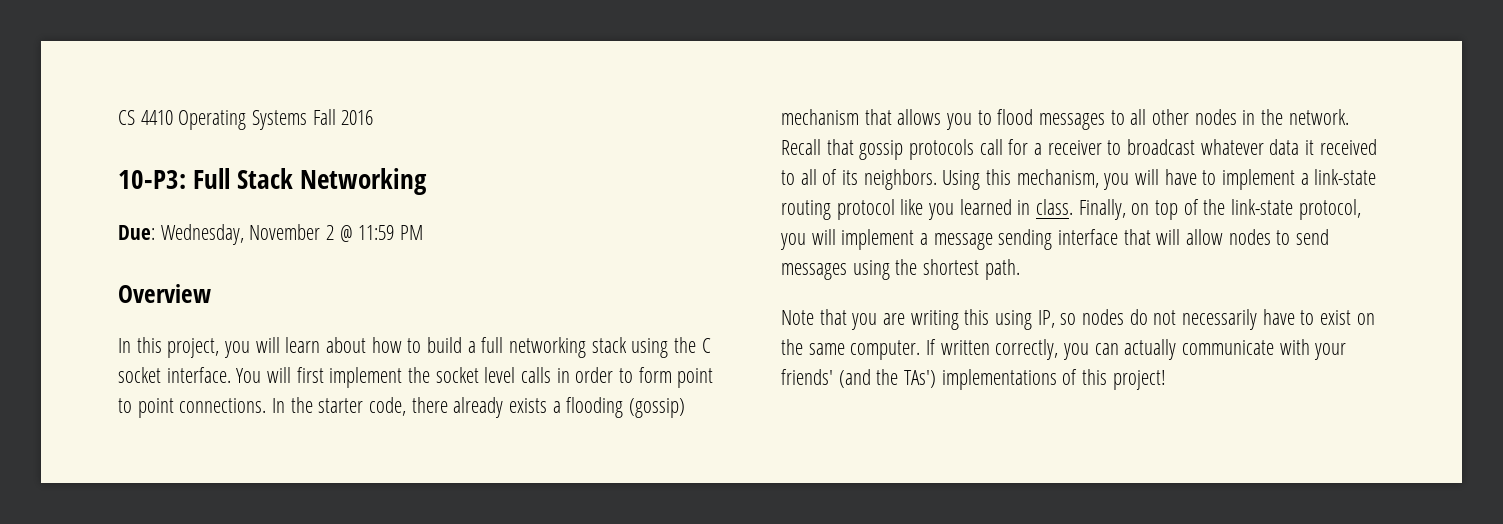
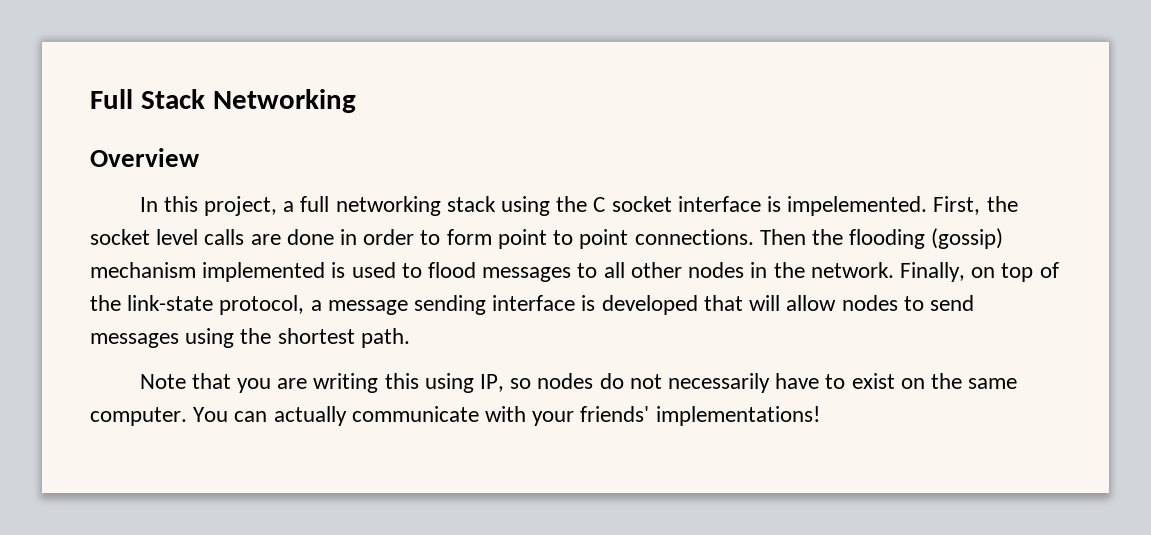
- CS 4410 Operating Systems Fall 2016
- 10-P3: Full Stack Networking
- Due: Wednesday, November 2 @ 11:59 PM
+ Full Stack Networking
  Overview
- In this project, you will learn about how to build a full networking stack using the C socket interface. You will first implement the socket level calls in order to form point to point connections.
+ In this project, a full networking stack using the C socket interface is impelemented. First, the socket level calls are done in order to form point to point connections.
- In the starter code, there already exists a flooding (gossip) mechanism that allows you to flood messages to all other nodes in the network.
+ Then the flooding (gossip) mechanism implemented is used to flood messages to all other nodes in the network.
- Recall that gossip protocols call for a receiver to broadcast whatever data it received to all of its neighbors. Using this mechanism, you will have to implement a link-state routing protocol like you learned in class.
- Finally, on top of the link-state protocol, you will implement a message sending interface that will allow nodes to send messages using the shortest path.
+ Finally, on top of the link-state protocol, a message sending interface is developed that will allow nodes to send messages using the shortest path.
- If written correctly, you can actually communicate with your friends' (and the TAs') implementations of this project!
+ You can actually communicate with your friends' implementations!

